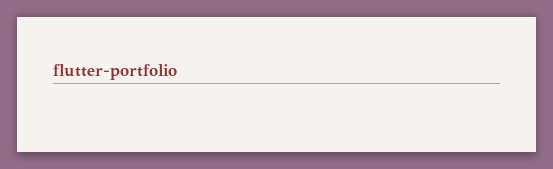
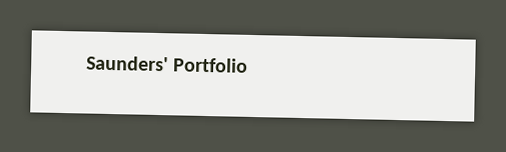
- flutter-portfolio
+ Saunders' Portfolio

